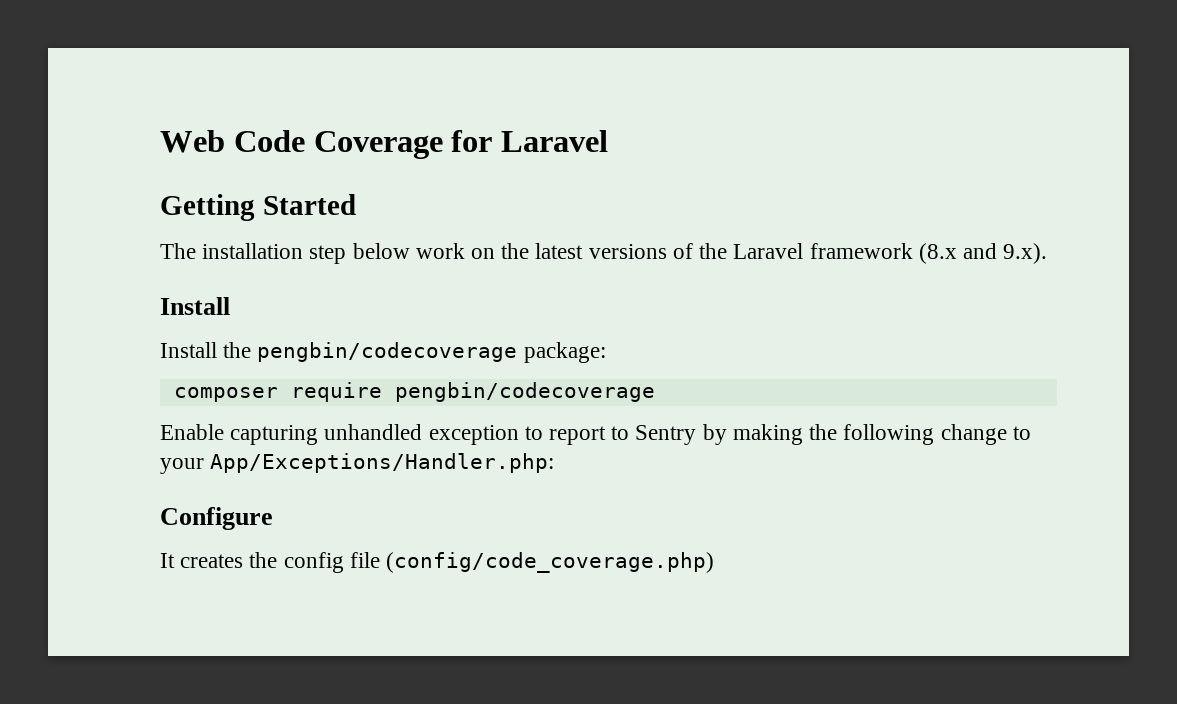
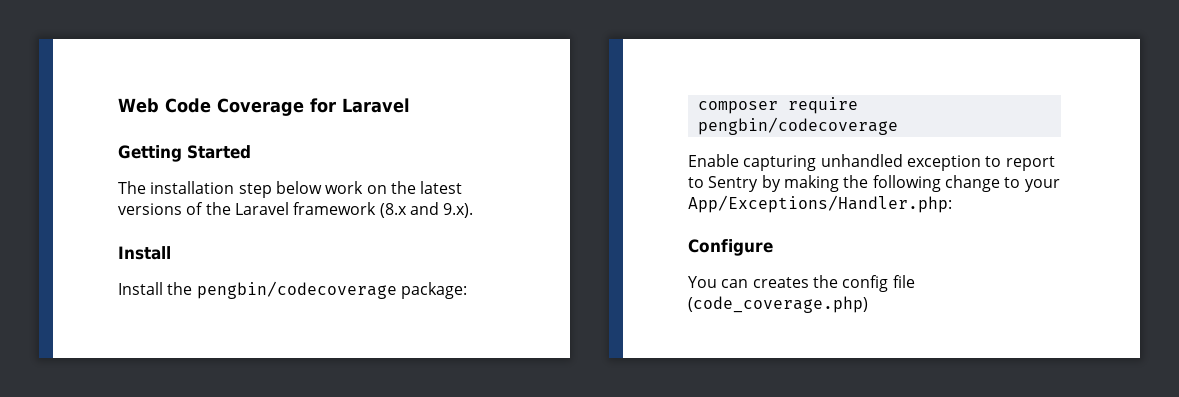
- It creates the config file (config/code_coverage.php)
+ You can creates the config file (code_coverage.php)

